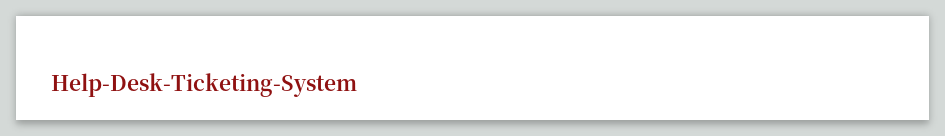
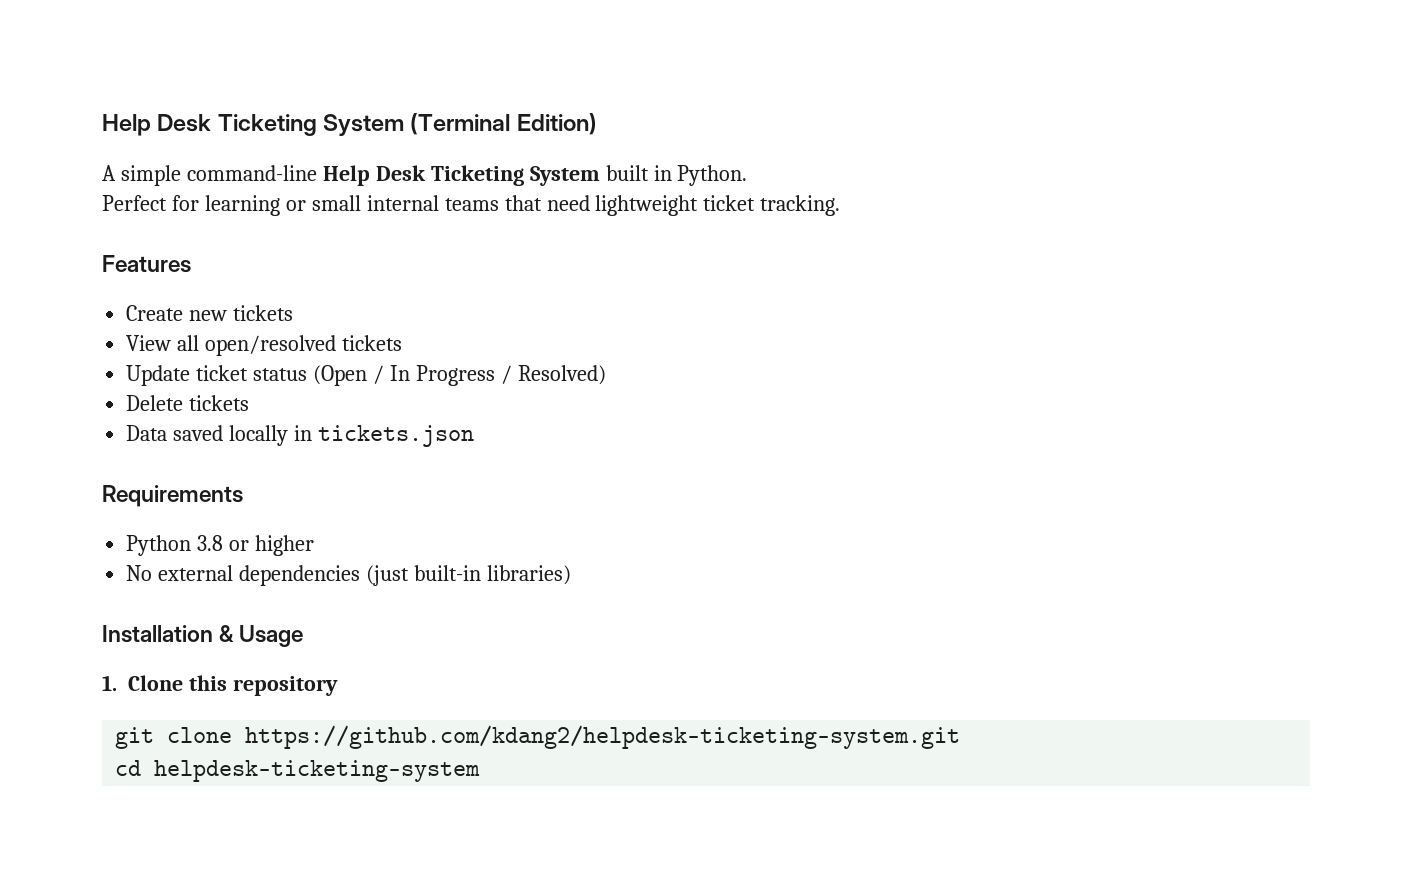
- Help-Desk-Ticketing-System
+ Help Desk Ticketing System (Terminal Edition)
+ A simple command-line Help Desk Ticketing System built in Python.
+ Perfect for learning or small internal teams that need lightweight ticket tracking.
+ Features
+ Create new tickets
+ View all open/resolved tickets
+ Update ticket status (Open / In Progress / Resolved)
+ Delete tickets
+ Data saved locally in tickets.json
+ Requirements
+ Python 3.8 or higher
+ No external dependencies (just built-in libraries)
+ Installation & Usage
+ 1. Clone this repository
+ git clone https://github.com/kdang2/helpdesk-ticketing-system.git
+ cd helpdesk-ticketing-system

